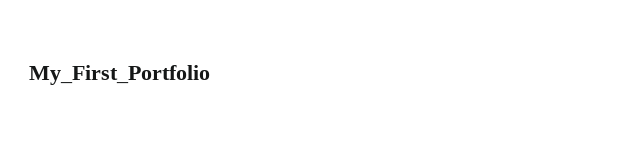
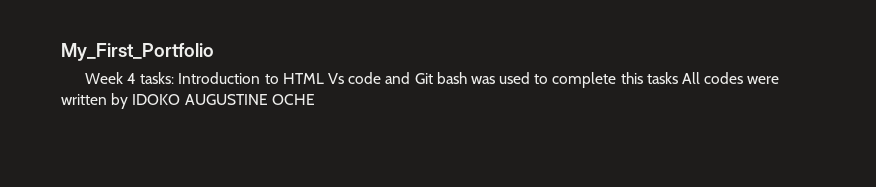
+ Week 4 tasks: Introduction to HTML Vs code and Git bash was used to complete this tasks All codes were written by IDOKO AUGUSTINE OCHE

